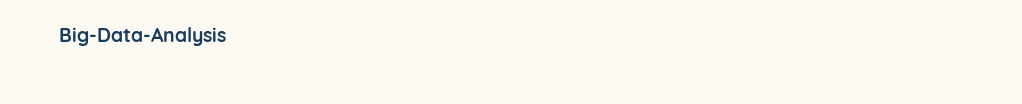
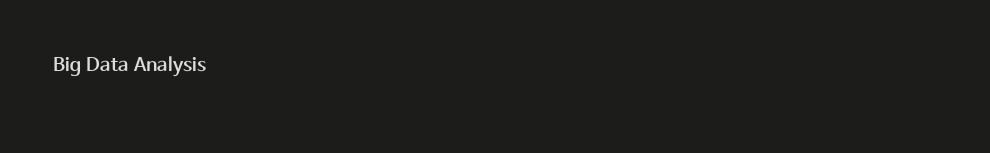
- Big-Data-Analysis
+ Big Data Analysis

